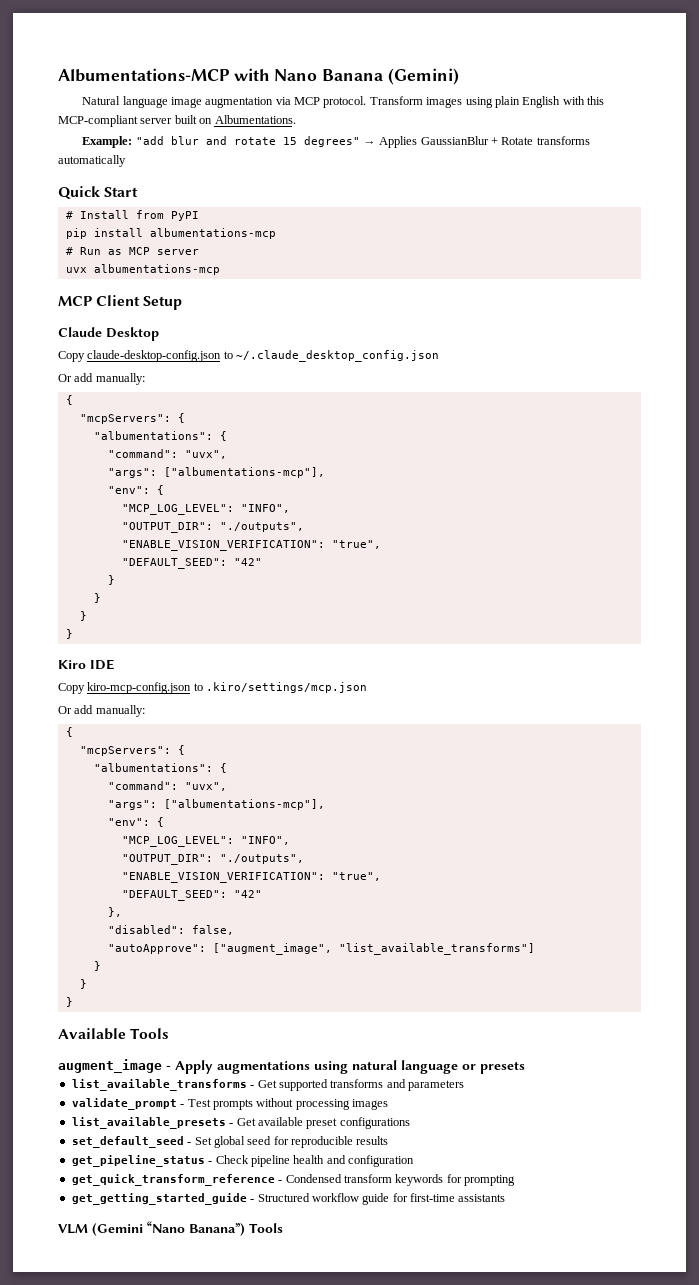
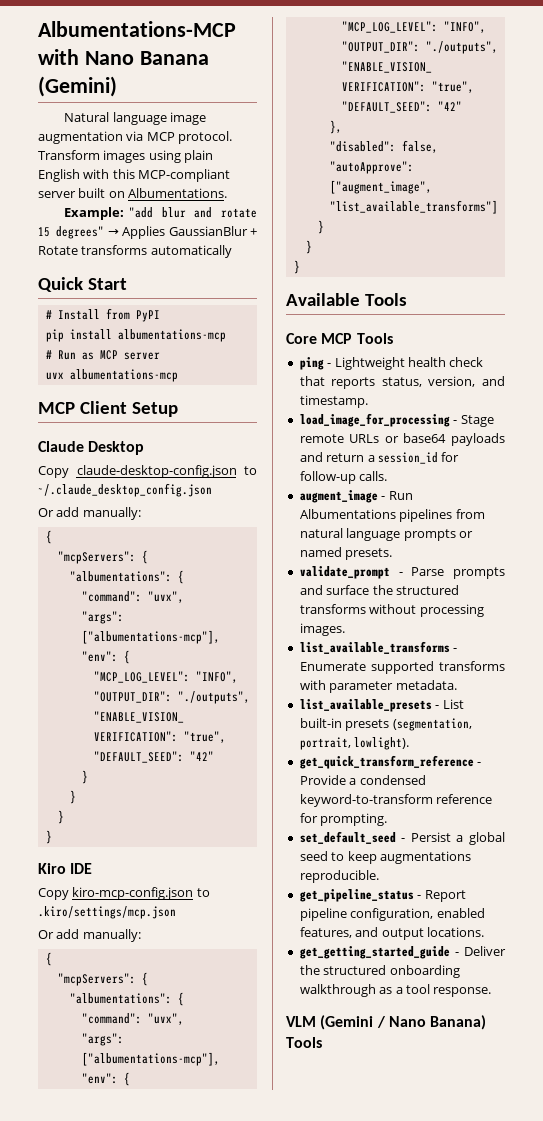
- augment_image - Apply augmentations using natural language or presets
+ Core MCP Tools
+ ping - Lightweight health check that reports status, version, and timestamp.
+ load_image_for_processing - Stage remote URLs or base64 payloads and return a session_id for follow-up calls.
+ augment_image - Run Albumentations pipelines from natural language prompts or named presets.
+ validate_prompt - Parse prompts and surface the structured transforms without processing images.
- list_available_transforms - Get supported transforms and parameters
- validate_prompt - Test prompts without processing images
- list_available_presets - Get available preset configurations
- set_default_seed - Set global seed for reproducible results
- get_pipeline_status - Check pipeline health and configuration
- get_quick_transform_reference - Condensed transform keywords for prompting
- get_getting_started_guide - Structured workflow guide for first-time assistants
+ list_available_transforms - Enumerate supported transforms with parameter metadata.
+ list_available_presets - List built-in presets (segmentation, portrait, lowlight).
+ get_quick_transform_reference - Provide a condensed keyword-to-transform reference for prompting.
+ set_default_seed - Persist a global seed to keep augmentations reproducible.
+ get_pipeline_status - Report pipeline configuration, enabled features, and output locations.
+ get_getting_started_guide - Deliver the structured onboarding walkthrough as a tool response.
- VLM (Gemini “Nano Banana”) Tools
+ VLM (Gemini / Nano Banana) Tools

